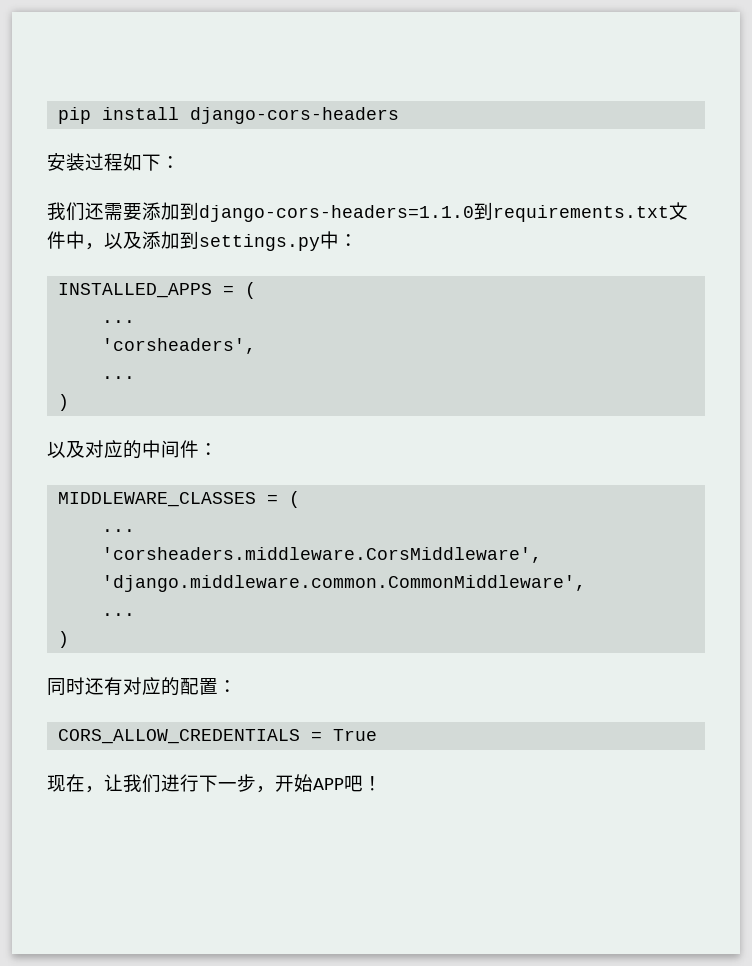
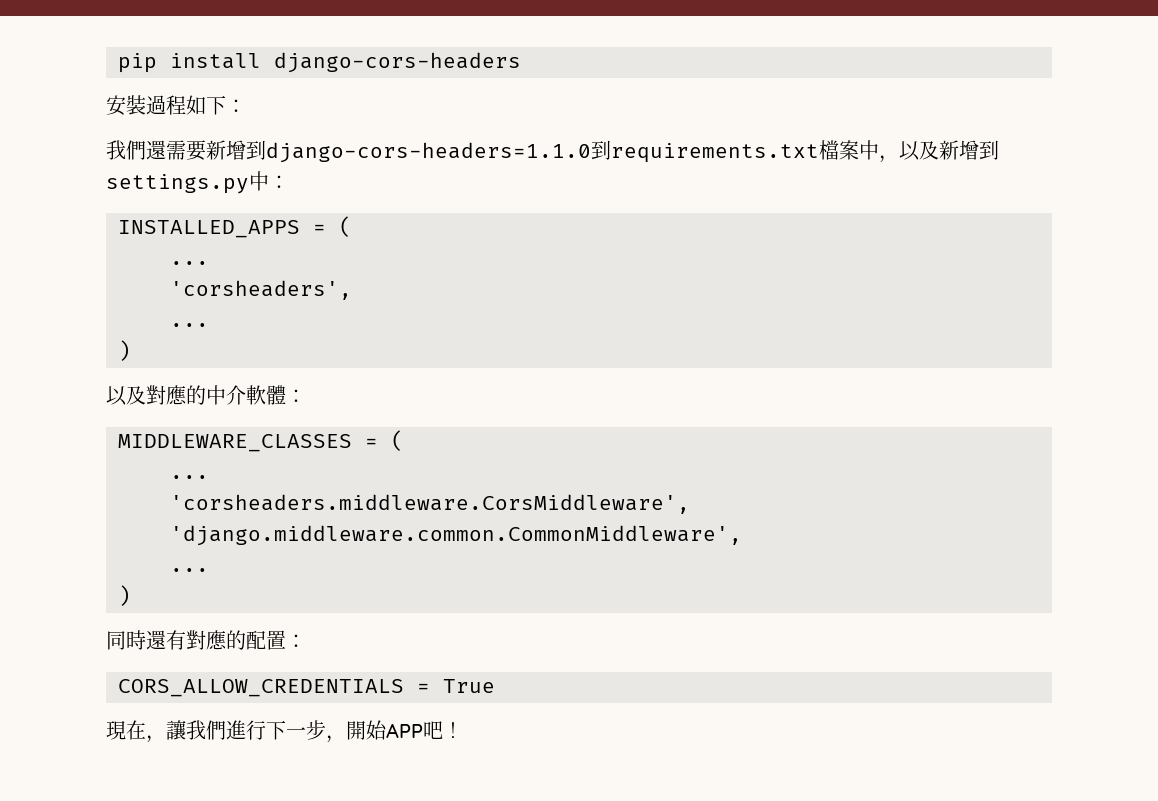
- 安装过程如下：
+ 安裝過程如下：
- 我们还需要添加到django-cors-headers=1.1.0到requirements.txt文件中，以及添加到settings.py中：
+ 我們還需要新增到django-cors-headers=1.1.0到requirements.txt檔案中，以及新增到settings.py中：
- 以及对应的中间件：
+ 以及對應的中介軟體：
- 同时还有对应的配置：
+ 同時還有對應的配置：
- 现在，让我们进行下一步，开始APP吧！
+ 現在，讓我們進行下一步，開始APP吧！

